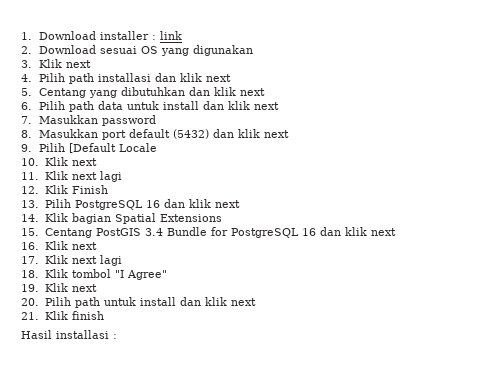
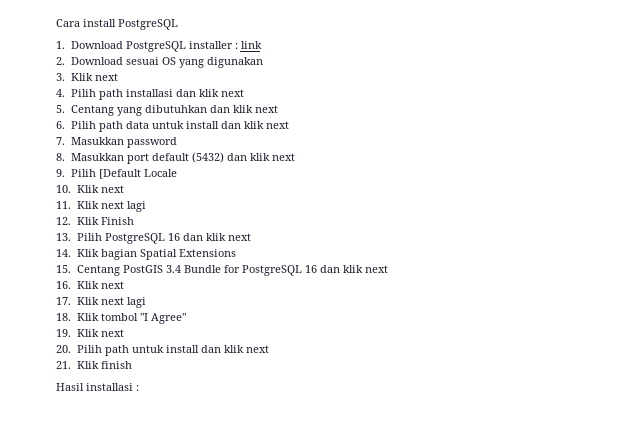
+ Cara install PostgreSQL
- 1. Download installer : link
+ 1. Download PostgreSQL installer : link

